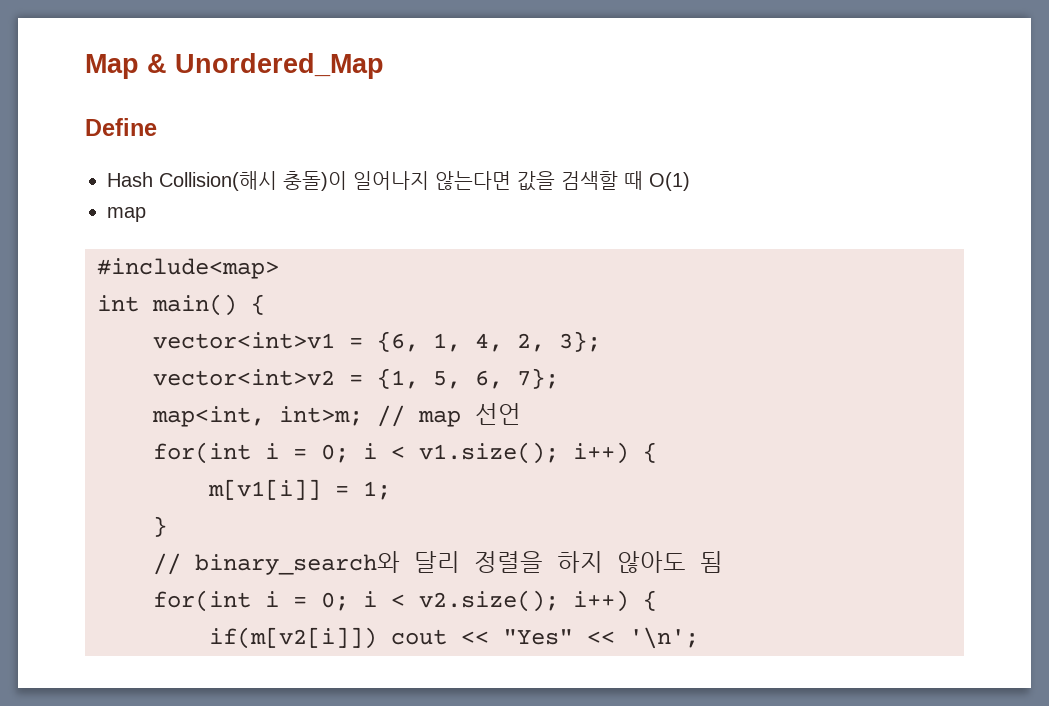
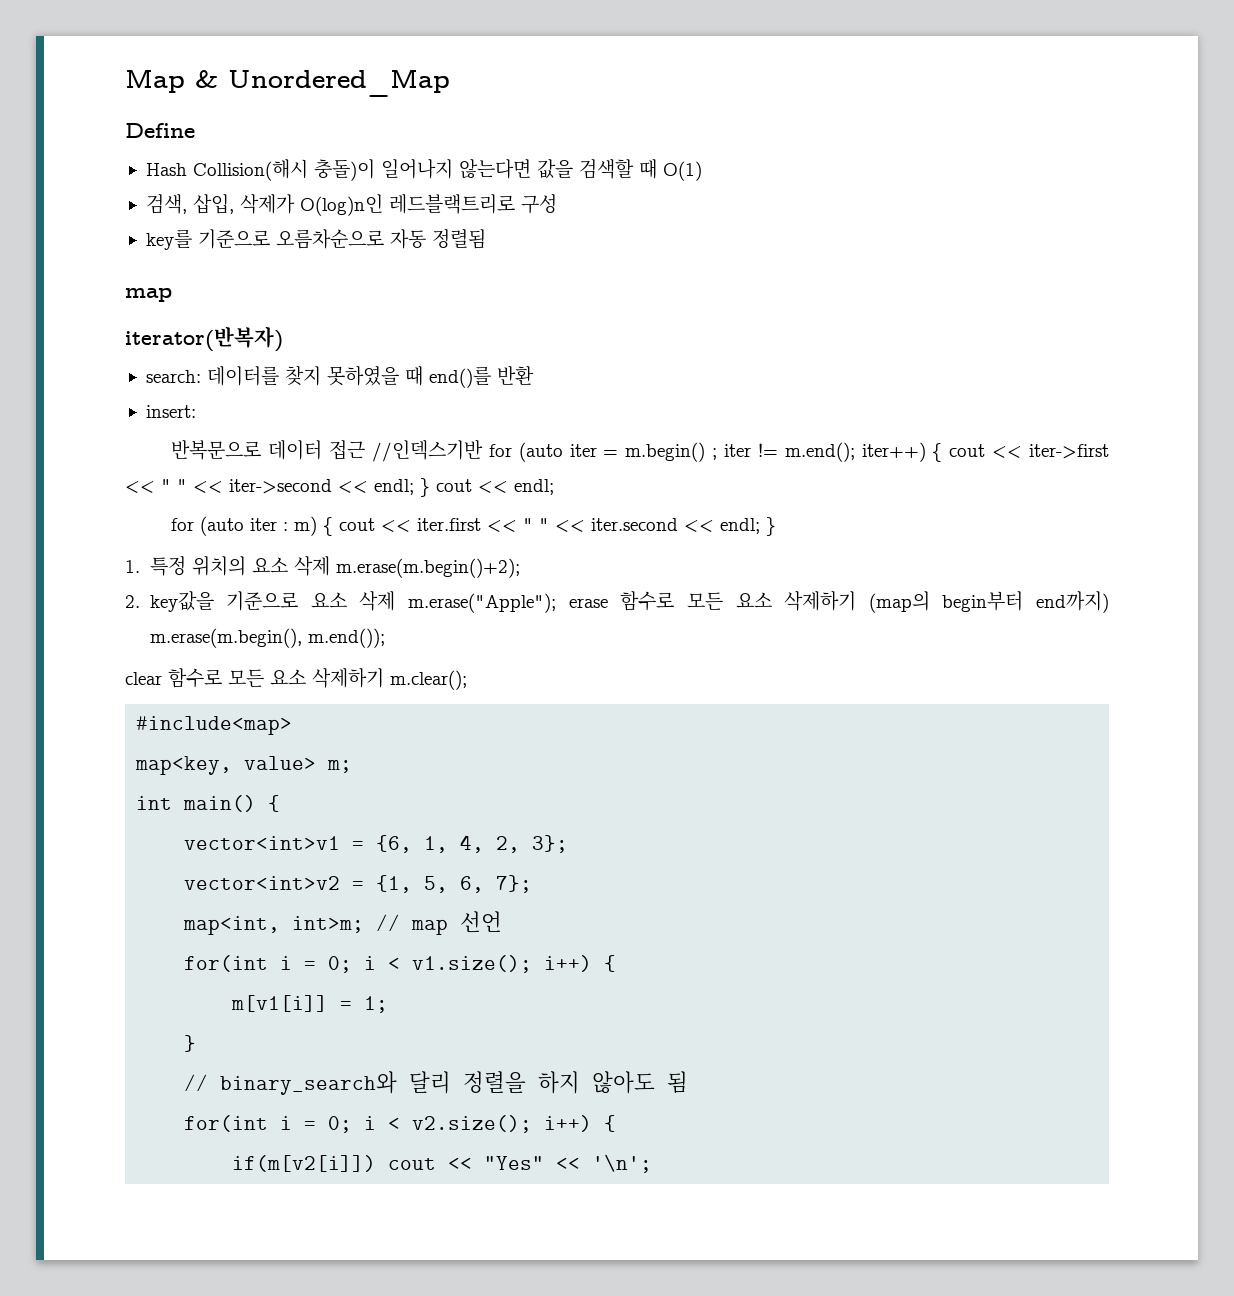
  Hash Collision(해시 충돌)이 일어나지 않는다면 값을 검색할 때 O(1)
+ 검색, 삽입, 삭제가 O(log)n인 레드블랙트리로 구성
+ key를 기준으로 오름차순으로 자동 정렬됨
  map
+ iterator(반복자)
+ search: 데이터를 찾지 못하였을 때 end()를 반환
+ insert:
+ 반복문으로 데이터 접근 //인덱스기반 for (auto iter = m.begin() ; iter != m.end(); iter++) { cout << iter->first << " " << iter->second << endl; } cout << endl;
+ for (auto iter : m) { cout << iter.first << " " << iter.second << endl; }
+ 1. 특정 위치의 요소 삭제 m.erase(m.begin()+2);
+ 2. key값을 기준으로 요소 삭제 m.erase("Apple"); erase 함수로 모든 요소 삭제하기 (map의 begin부터 end까지) m.erase(m.begin(), m.end());
+ clear 함수로 모든 요소 삭제하기 m.clear();
  #include<map>
+ map<key, value> m;

